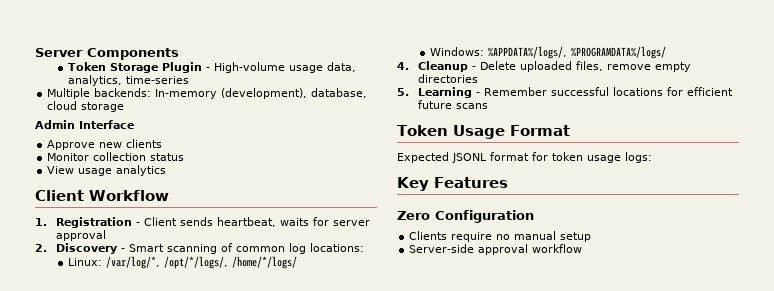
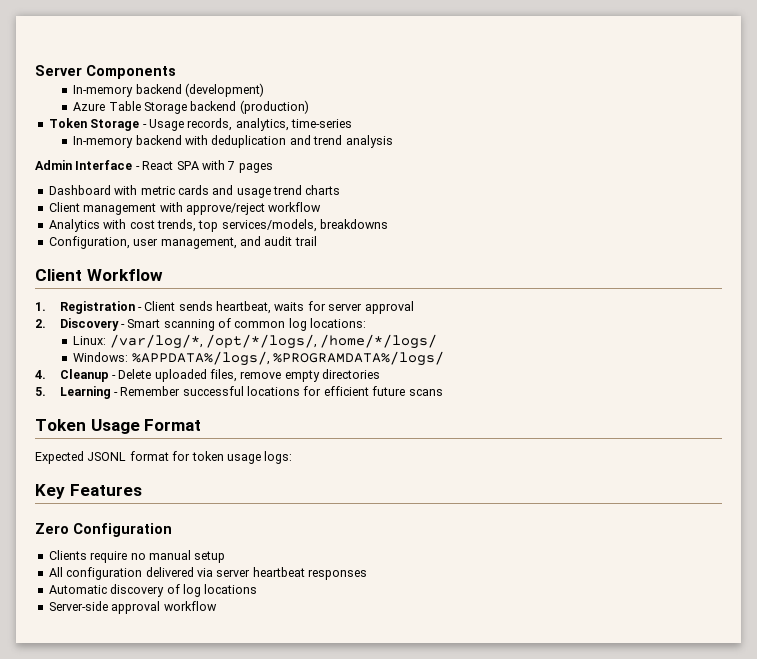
- Token Storage Plugin - High-volume usage data, analytics, time-series
- Multiple backends: In-memory (development), database, cloud storage
- Admin Interface
- Approve new clients
- Monitor collection status
- View usage analytics
+ In-memory backend (development)
+ Azure Table Storage backend (production)
+ Token Storage - Usage records, analytics, time-series
+ In-memory backend with deduplication and trend analysis
+ Admin Interface - React SPA with 7 pages
+ Dashboard with metric cards and usage trend charts
+ Client management with approve/reject workflow
+ Analytics with cost trends, top services/models, breakdowns
+ Configuration, user management, and audit trail
+ All configuration delivered via server heartbeat responses
+ Automatic discovery of log locations

